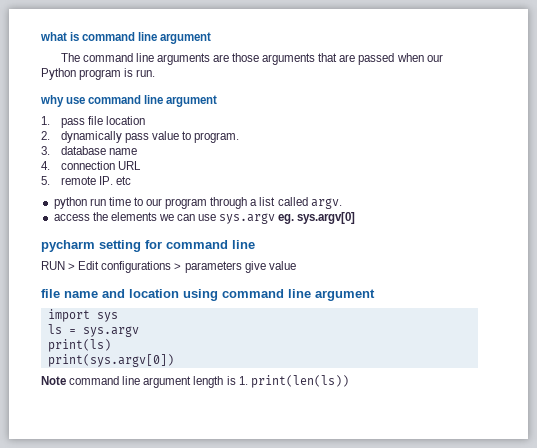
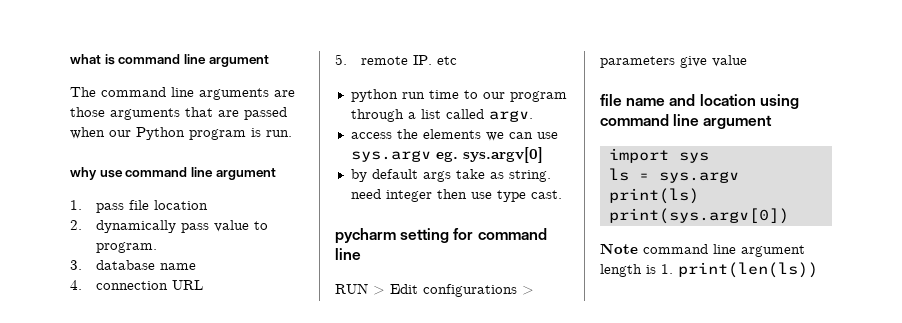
+ by default args take as string. need integer then use type cast.

